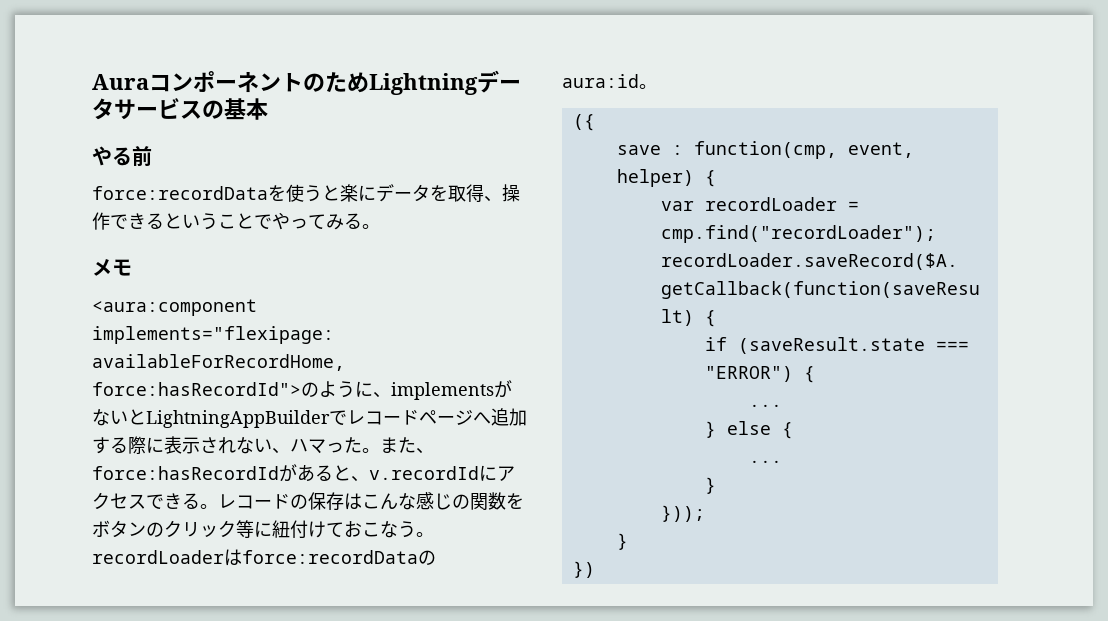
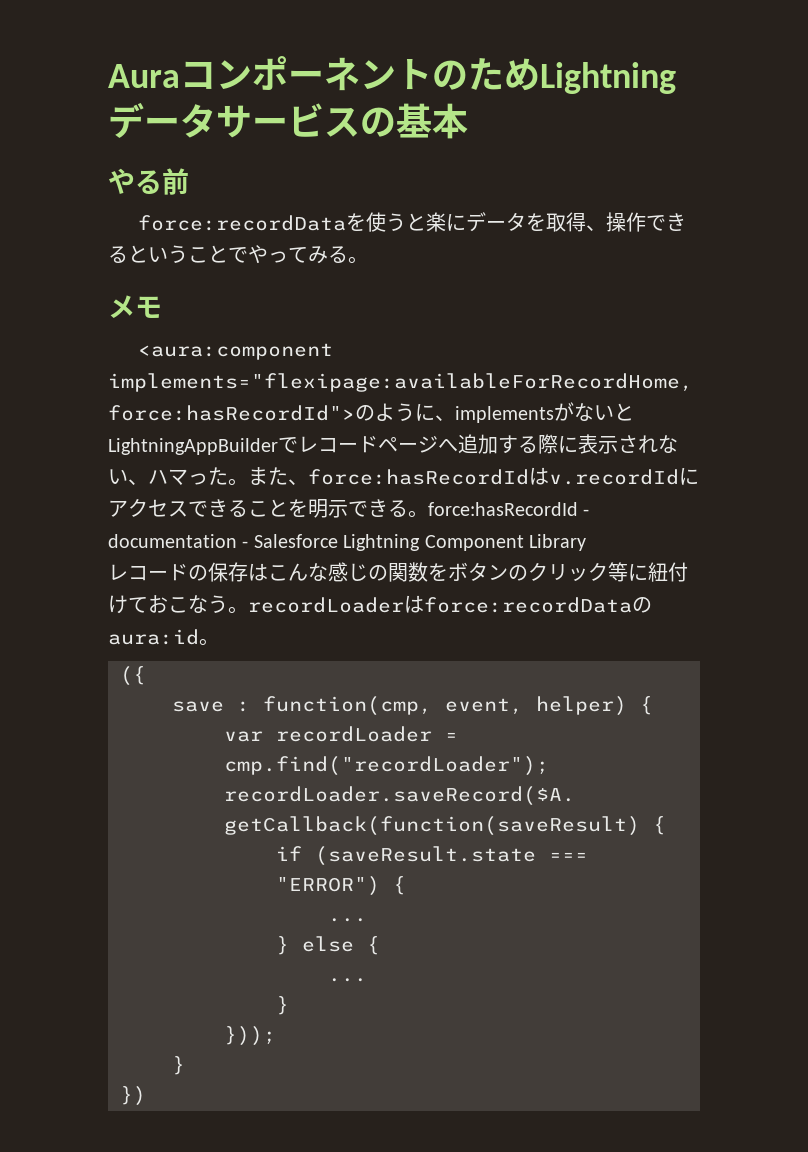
- また、force:hasRecordIdがあると、v.recordIdにアクセスできる。レコードの保存はこんな感じの関数をボタンのクリック等に紐付けておこなう。recordLoaderはforce:recordDataのaura:id。
+ また、force:hasRecordIdはv.recordIdにアクセスできることを明示できる。force:hasRecordId - documentation - Salesforce Lightning Component Library
+ レコードの保存はこんな感じの関数をボタンのクリック等に紐付けておこなう。recordLoaderはforce:recordDataのaura:id。

